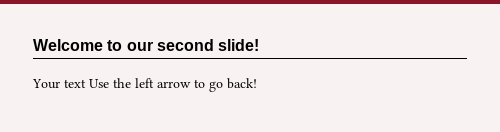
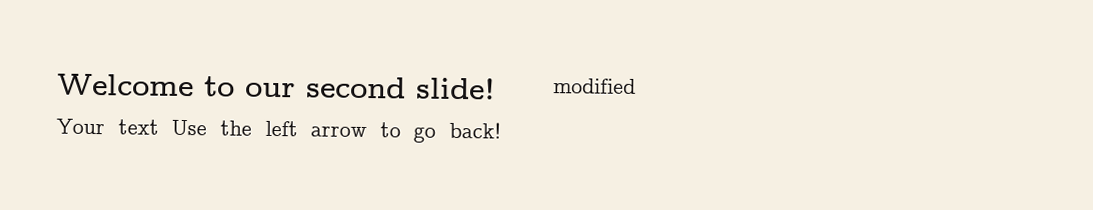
- Your text Use the left arrow to go back!
+ Your text Use the left arrow to go back! modified

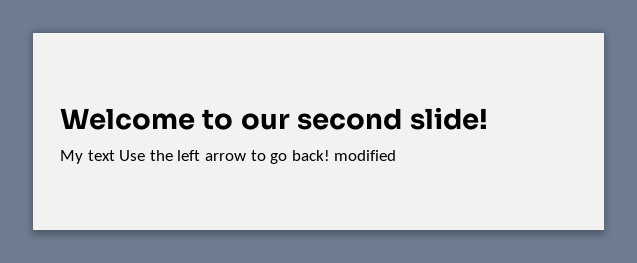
- Your text Use the left arrow to go back! modified
+ My text Use the left arrow to go back! modified

